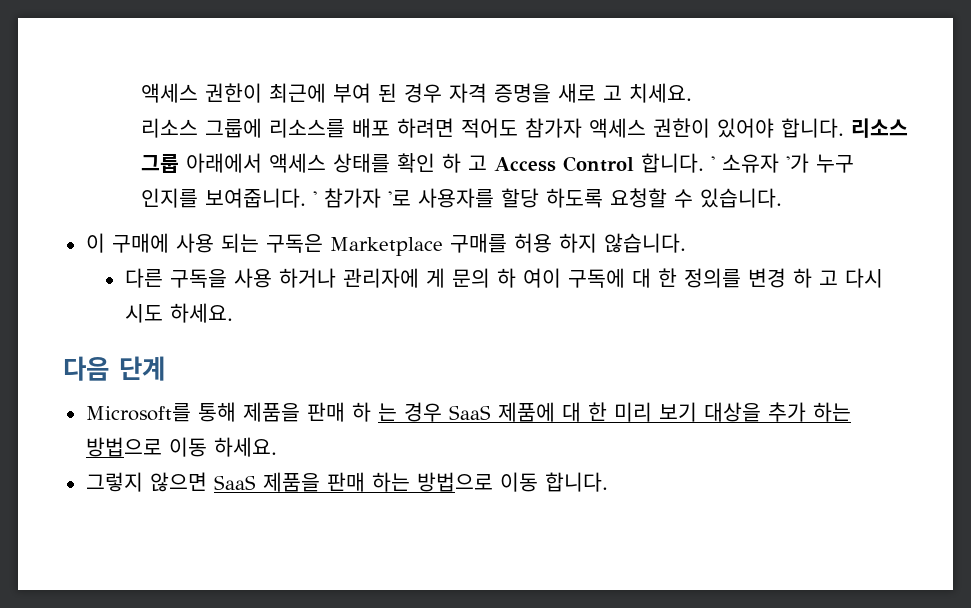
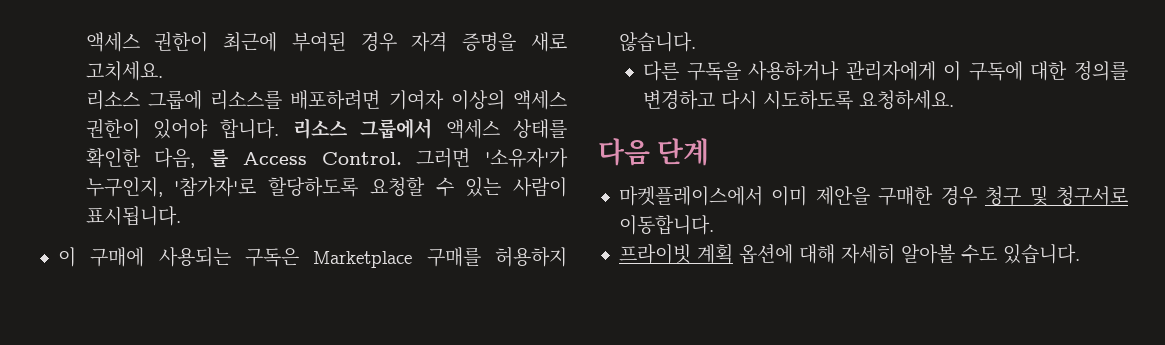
- 액세스 권한이 최근에 부여 된 경우 자격 증명을 새로 고 치세요.
+ 액세스 권한이 최근에 부여된 경우 자격 증명을 새로 고치세요.
- 리소스 그룹에 리소스를 배포 하려면 적어도 참가자 액세스 권한이 있어야 합니다.
+ 리소스 그룹에 리소스를 배포하려면 기여자 이상의 액세스 권한이 있어야 합니다.
- 리소스 그룹 아래에서 액세스 상태를 확인 하 고 Access Control 합니다. ' 소유자 '가 누구 인지를 보여줍니다. ' 참가자 '로 사용자를 할당 하도록 요청할 수 있습니다.
+ 리소스 그룹에서 액세스 상태를 확인한 다음, 를 Access Control. 그러면 '소유자'가 누구인지, '참가자'로 할당하도록 요청할 수 있는 사람이 표시됩니다.
- 이 구매에 사용 되는 구독은 Marketplace 구매를 허용 하지 않습니다.
+ 이 구매에 사용되는 구독은 Marketplace 구매를 허용하지 않습니다.
- 다른 구독을 사용 하거나 관리자에 게 문의 하 여이 구독에 대 한 정의를 변경 하 고 다시 시도 하세요.
+ 다른 구독을 사용하거나 관리자에게 이 구독에 대한 정의를 변경하고 다시 시도하도록 요청하세요.
  다음 단계
- Microsoft를 통해 제품을 판매 하 는 경우 SaaS 제품에 대 한 미리 보기 대상을 추가 하는 방법으로 이동 하세요.
- 그렇지 않으면 SaaS 제품을 판매 하는 방법으로 이동 합니다.
+ 마켓플레이스에서 이미 제안을 구매한 경우 청구 및 청구서로 이동합니다.
+ 프라이빗 계획 옵션에 대해 자세히 알아볼 수도 있습니다.

